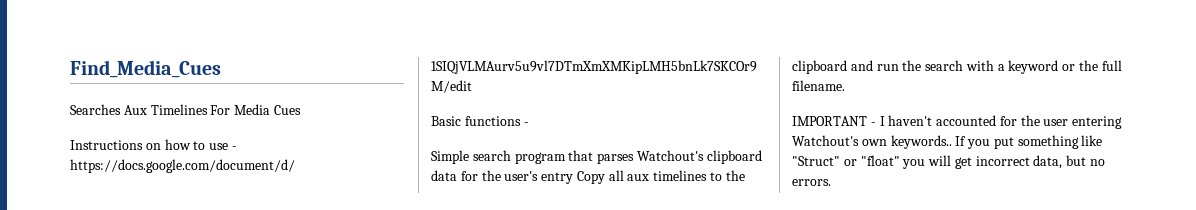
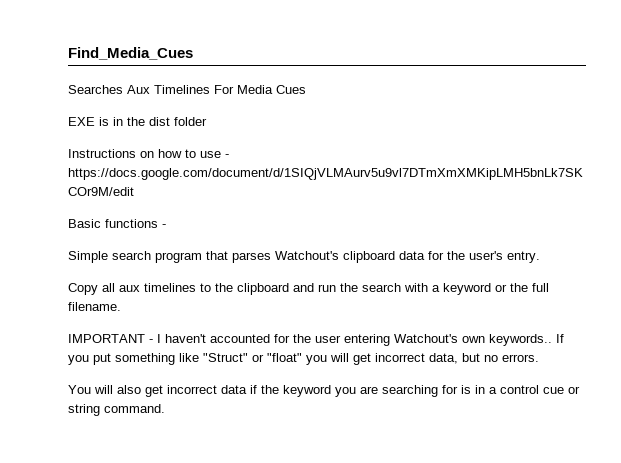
+ EXE is in the dist folder
- Simple search program that parses Watchout's clipboard data for the user's entry Copy all aux timelines to the clipboard and run the search with a keyword or the full filename.
+ Simple search program that parses Watchout's clipboard data for the user's entry.
+ Copy all aux timelines to the clipboard and run the search with a keyword or the full filename.
+ You will also get incorrect data if the keyword you are searching for is in a control cue or string command.

